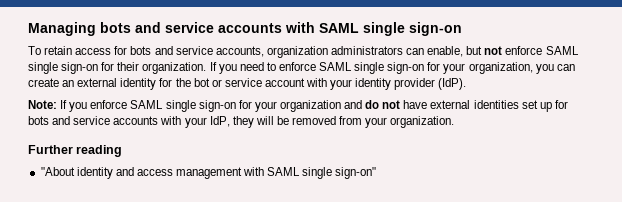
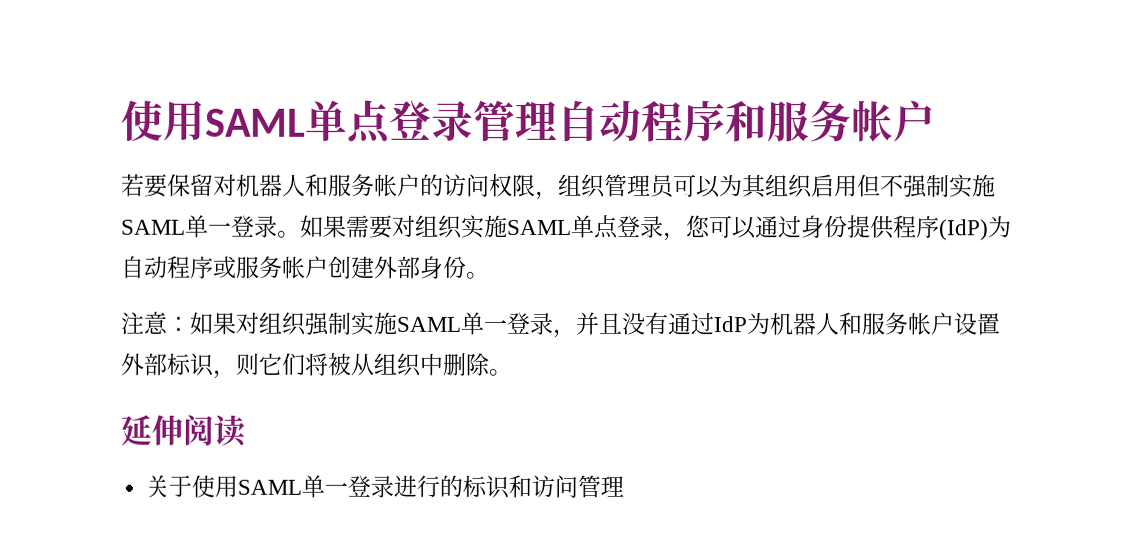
- Managing bots and service accounts with SAML single sign-on
- To retain access for bots and service accounts, organization administrators can enable, but not enforce SAML single sign-on for their organization. If you need to enforce SAML single sign-on for your organization, you can create an external identity for the bot or service account with your identity provider (IdP).
- Note: If you enforce SAML single sign-on for your organization and do not have external identities set up for bots and service accounts with your IdP, they will be removed from your organization.
- Further reading
- "About identity and access management with SAML single sign-on"
+ 使用SAML单点登录管理自动程序和服务帐户
+ 若要保留对机器人和服务帐户的访问权限，组织管理员可以为其组织启用但不强制实施SAML单一登录。如果需要对组织实施SAML单点登录，您可以通过身份提供程序(IdP)为自动程序或服务帐户创建外部身份。
+ 注意：如果对组织强制实施SAML单一登录，并且没有通过IdP为机器人和服务帐户设置外部标识，则它们将被从组织中删除。
+ 延伸阅读
+ 关于使用SAML单一登录进行的标识和访问管理

